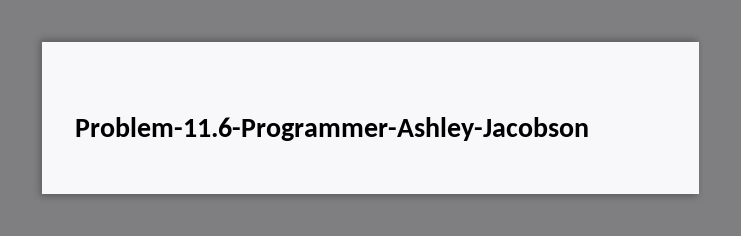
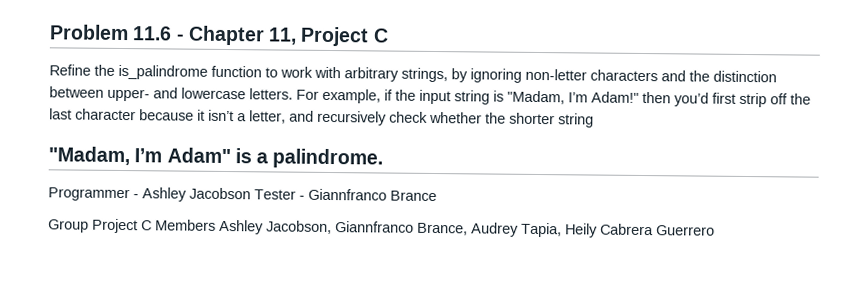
- Problem-11.6-Programmer-Ashley-Jacobson
+ Problem 11.6 - Chapter 11, Project C
+ Refine the is_palindrome function to work with arbitrary strings, by ignoring non-letter characters and the distinction between upper- and lowercase letters. For example, if the input string is "Madam, I’m Adam!" then you’d first strip off the last character because it isn’t a letter, and recursively check whether the shorter string
+ "Madam, I’m Adam" is a palindrome.
+ Programmer - Ashley Jacobson Tester - Giannfranco Brance
+ Group Project C Members Ashley Jacobson, Giannfranco Brance, Audrey Tapia, Heily Cabrera Guerrero

